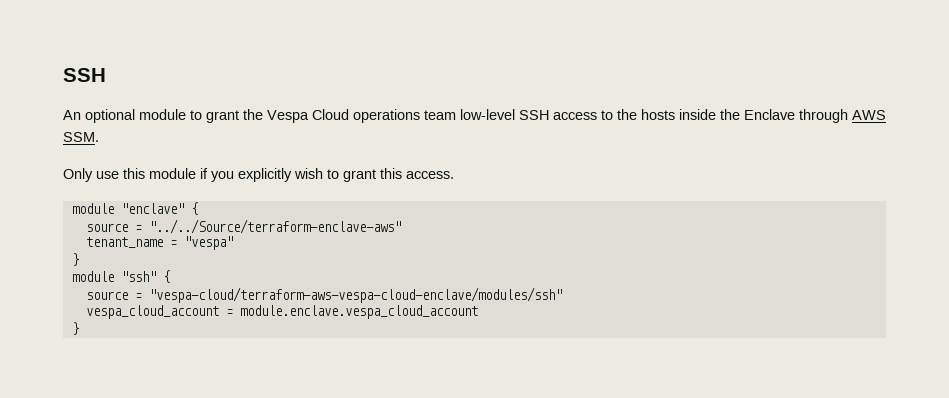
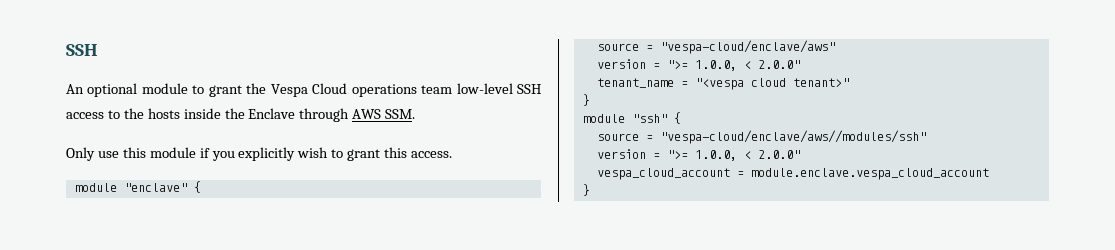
- source = "../../Source/terraform-enclave-aws"
+ source = "vespa-cloud/enclave/aws"
+ version = ">= 1.0.0, < 2.0.0"
- tenant_name = "vespa"
+ tenant_name = "<vespa cloud tenant>"
- source = "vespa-cloud/terraform-aws-vespa-cloud-enclave/modules/ssh"
+ source = "vespa-cloud/enclave/aws//modules/ssh"
+ version = ">= 1.0.0, < 2.0.0"

